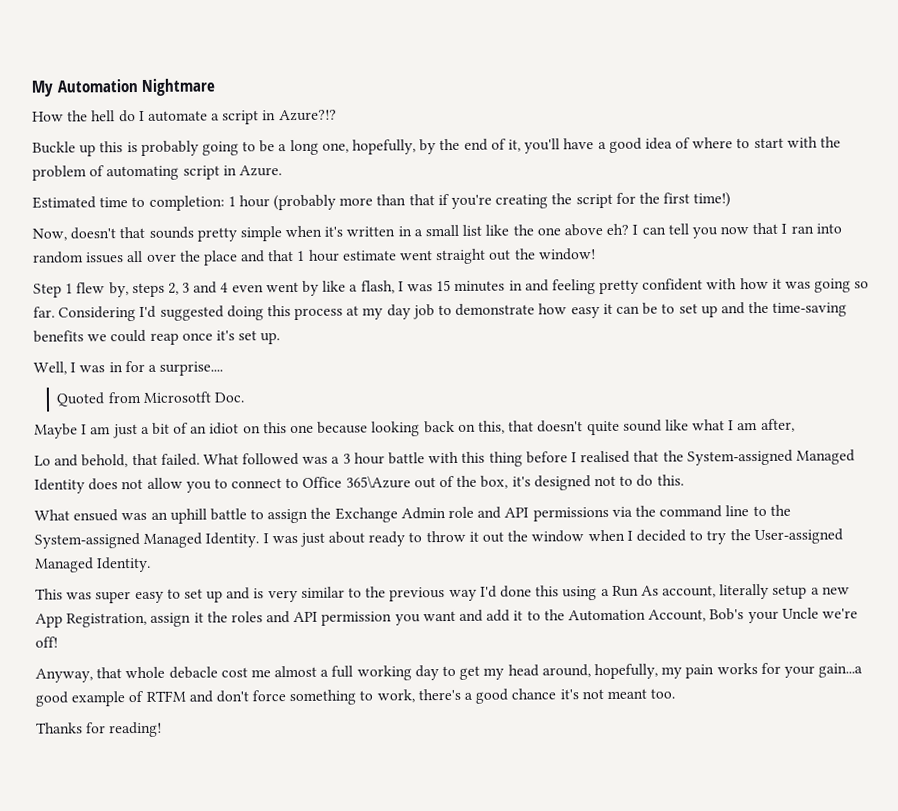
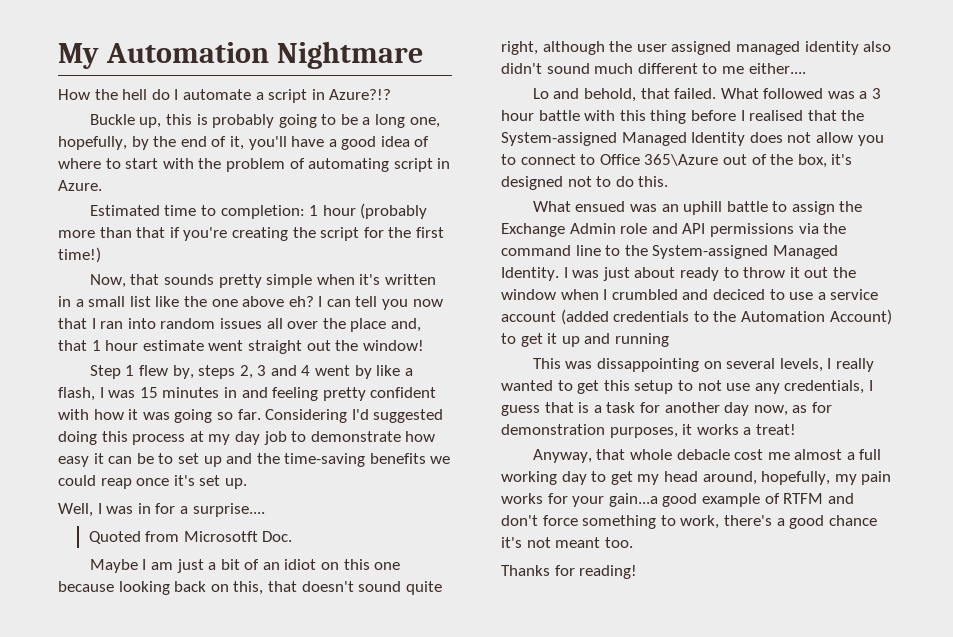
- Buckle up this is probably going to be a long one, hopefully, by the end of it, you'll have a good idea of where to start with the problem of automating script in Azure.
+ Buckle up, this is probably going to be a long one, hopefully, by the end of it, you'll have a good idea of where to start with the problem of automating script in Azure.
- Now, doesn't that sounds pretty simple when it's written in a small list like the one above eh?
+ Now, that sounds pretty simple when it's written in a small list like the one above eh?
- I can tell you now that I ran into random issues all over the place and that 1 hour estimate went straight out the window!
+ I can tell you now that I ran into random issues all over the place and, that 1 hour estimate went straight out the window!
- Step 1 flew by, steps 2, 3 and 4 even went by like a flash, I was 15 minutes in and feeling pretty confident with how it was going so far.
+ Step 1 flew by, steps 2, 3 and 4 went by like a flash, I was 15 minutes in and feeling pretty confident with how it was going so far.
- Maybe I am just a bit of an idiot on this one because looking back on this, that doesn't quite sound like what I am after,
+ Maybe I am just a bit of an idiot on this one because looking back on this, that doesn't sound quite right, although the user assigned managed identity also didn't sound much different to me either....
- I was just about ready to throw it out the window when I decided to try the User-assigned Managed Identity.
- This was super easy to set up and is very similar to the previous way I'd done this using a Run As account, literally setup a new App Registration, assign it the roles and API permission you want and add it to the Automation Account, Bob's your Uncle we're off!
+ I was just about ready to throw it out the window when I crumbled and deciced to use a service account (added credentials to the Automation Account) to get it up and running
+ This was dissappointing on several levels, I really wanted to get this setup to not use any credentials, I guess that is a task for another day now, as for demonstration purposes, it works a treat!

